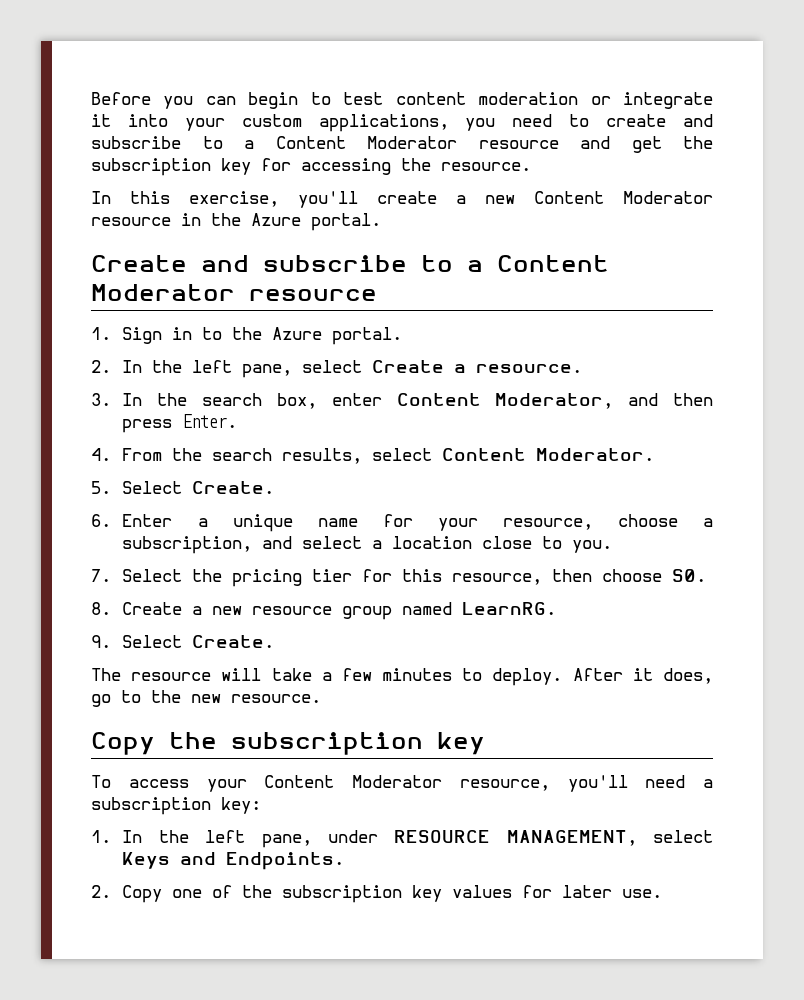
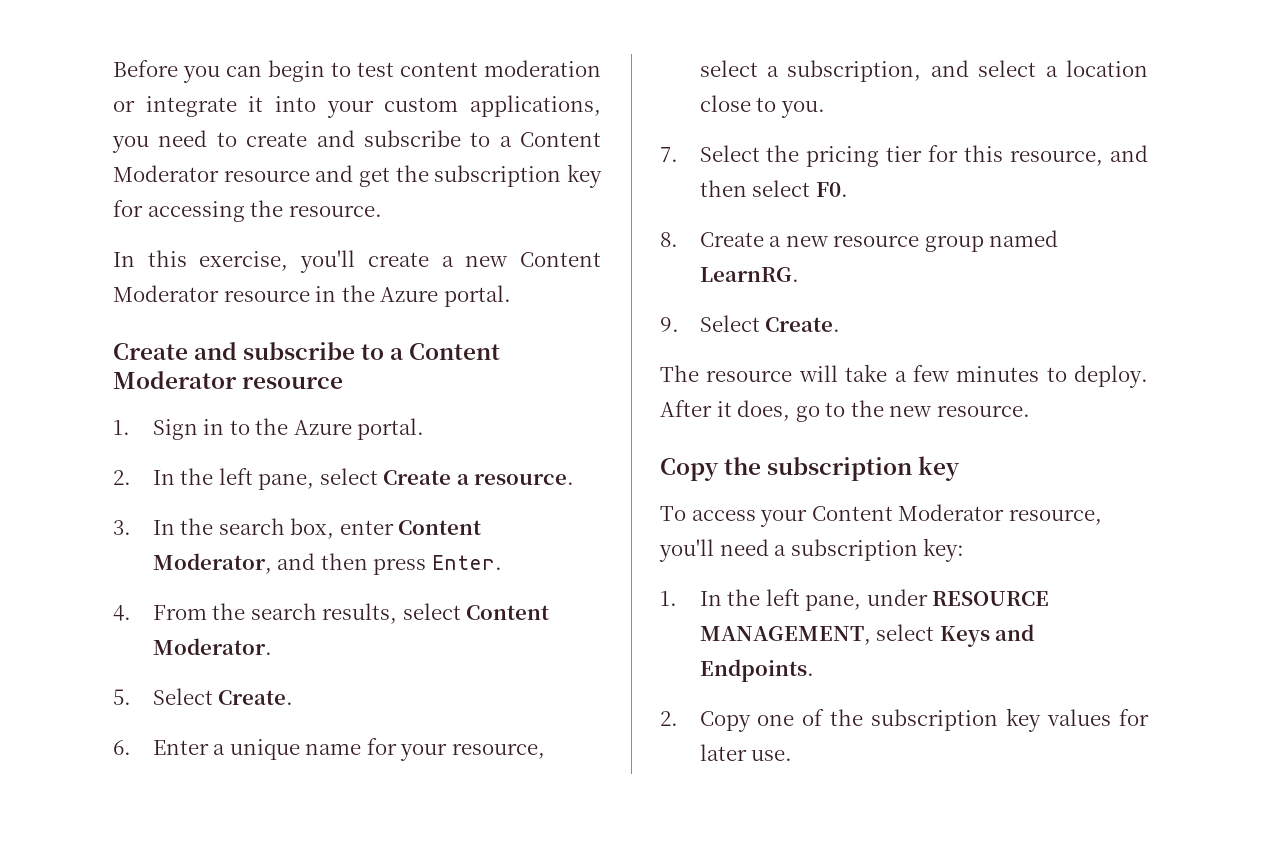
- 6. Enter a unique name for your resource, choose a subscription, and select a location close to you.
+ 6. Enter a unique name for your resource, select a subscription, and select a location close to you.
- 7. Select the pricing tier for this resource, then choose S0.
+ 7. Select the pricing tier for this resource, and then select F0.

